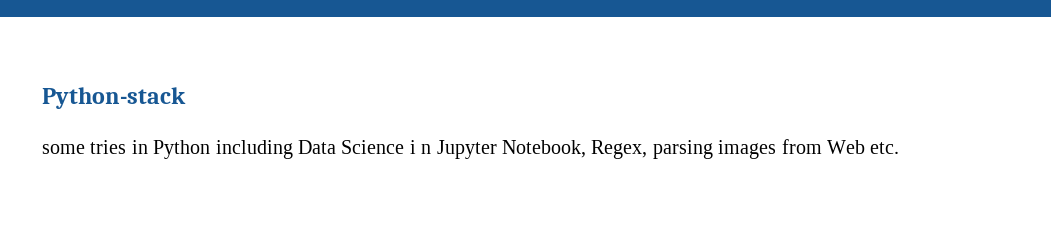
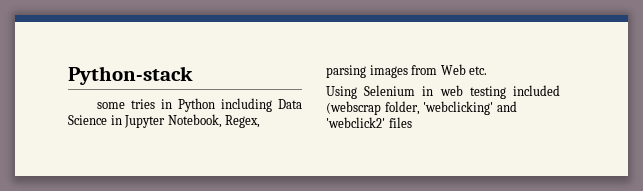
- some tries in Python including Data Science i n Jupyter Notebook, Regex, parsing images from Web etc.
+ some tries in Python including Data Science in Jupyter Notebook, Regex, parsing images from Web etc.
+ Using Selenium in web testing included (webscrap folder, 'webclicking' and 'webclick2' files

